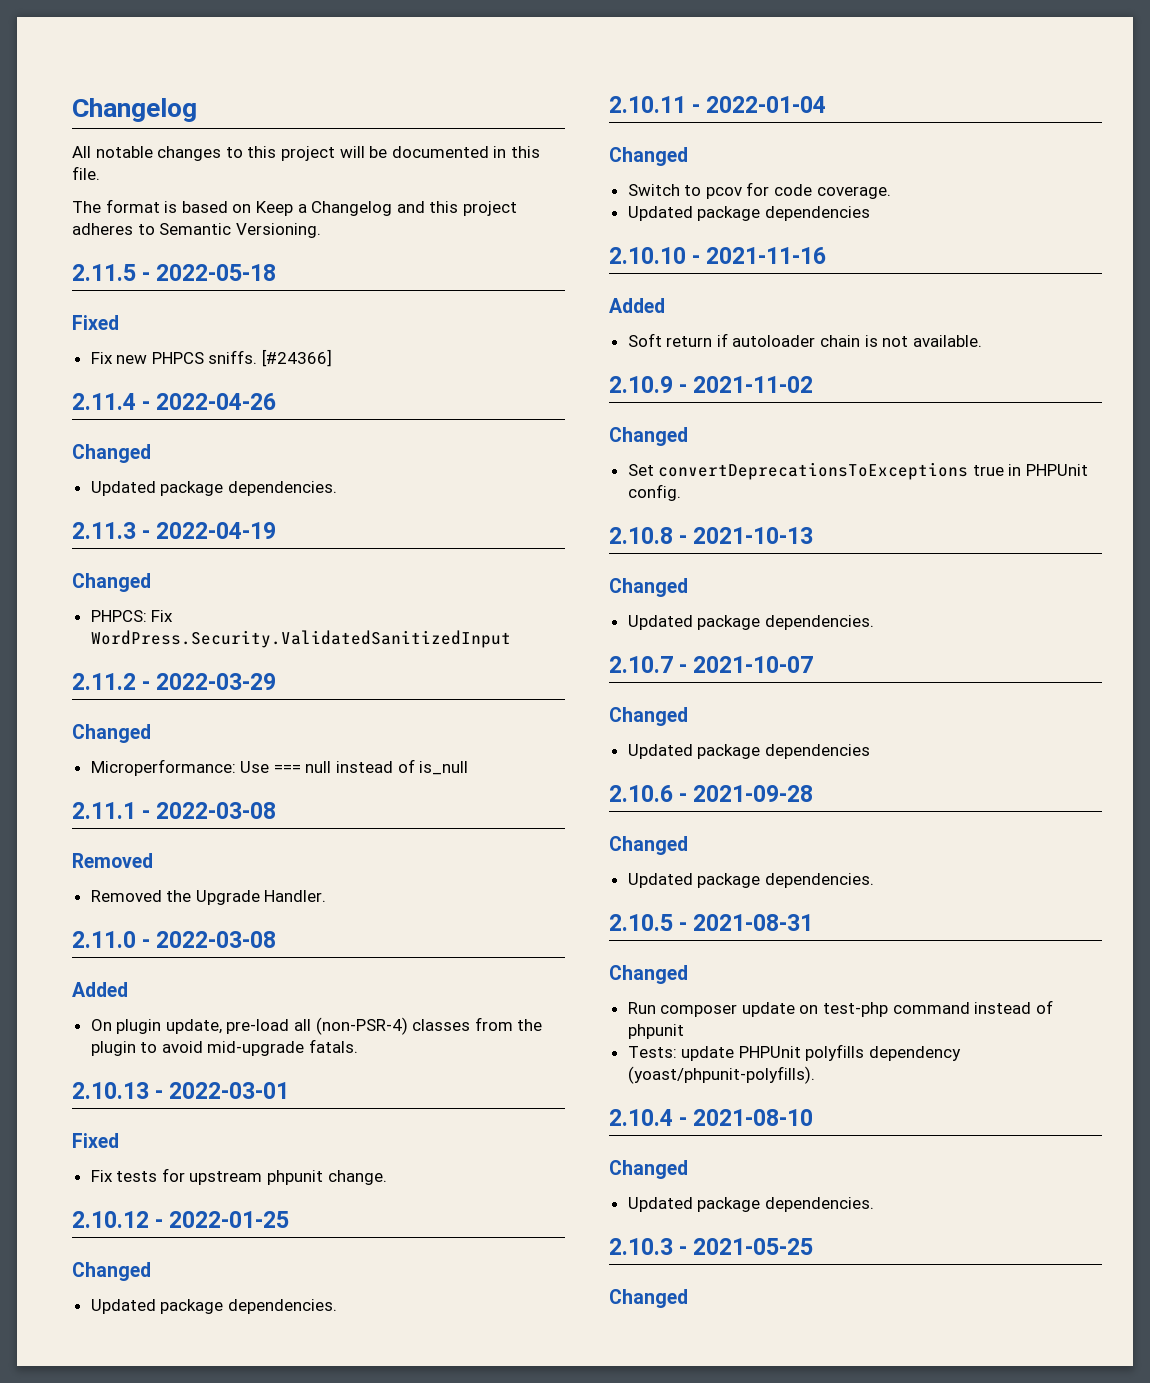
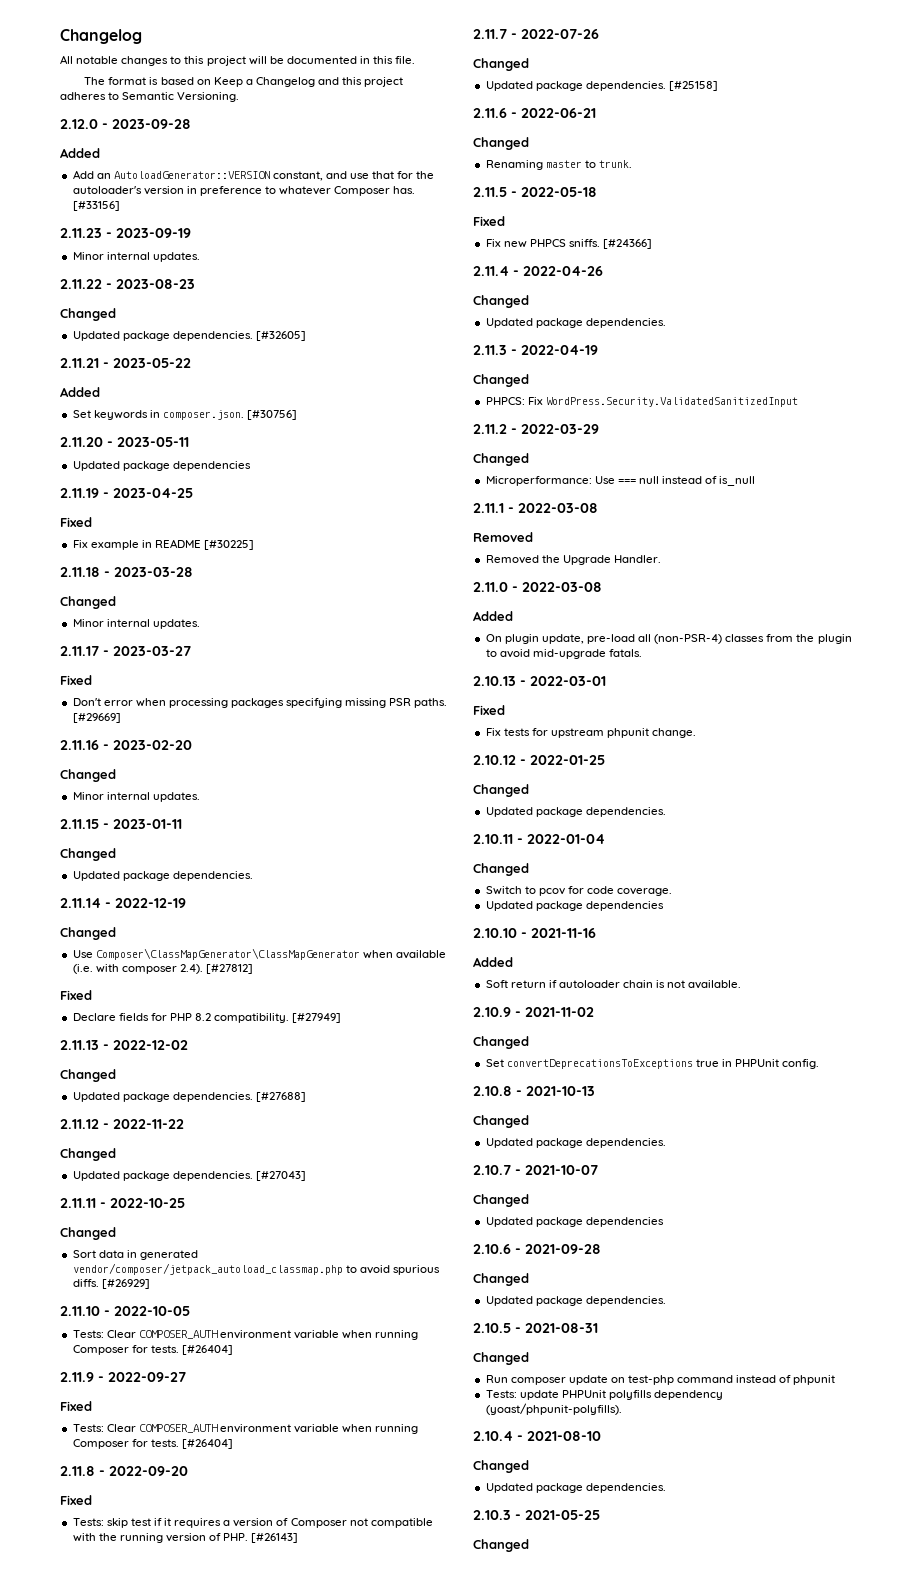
+ 2.12.0 - 2023-09-28
+ Added
+ Add an AutoloadGenerator::VERSION constant, and use that for the autoloader's version in preference to whatever Composer has. [#33156]
+ 2.11.23 - 2023-09-19
+ Minor internal updates.
+ 2.11.22 - 2023-08-23
+ Changed
+ Updated package dependencies. [#32605]
+ 2.11.21 - 2023-05-22
+ Added
+ Set keywords in composer.json. [#30756]
+ 2.11.20 - 2023-05-11
+ Updated package dependencies
+ 2.11.19 - 2023-04-25
+ Fixed
+ Fix example in README [#30225]
+ 2.11.18 - 2023-03-28
+ Changed
+ Minor internal updates.
+ 2.11.17 - 2023-03-27
+ Fixed
+ Don't error when processing packages specifying missing PSR paths. [#29669]
+ 2.11.16 - 2023-02-20
+ Changed
+ Minor internal updates.
+ 2.11.15 - 2023-01-11
+ Changed
+ Updated package dependencies.
+ 2.11.14 - 2022-12-19
+ Changed
+ Use Composer\ClassMapGenerator\ClassMapGenerator when available (i.e. with composer 2.4). [#27812]
+ Fixed
+ Declare fields for PHP 8.2 compatibility. [#27949]
+ 2.11.13 - 2022-12-02
+ Changed
+ Updated package dependencies. [#27688]
+ 2.11.12 - 2022-11-22
+ Changed
+ Updated package dependencies. [#27043]
+ 2.11.11 - 2022-10-25
+ Changed
+ Sort data in generated vendor/composer/jetpack_autoload_classmap.php to avoid spurious diffs. [#26929]
+ 2.11.10 - 2022-10-05
+ Tests: Clear COMPOSER_AUTH environment variable when running Composer for tests. [#26404]
+ 2.11.9 - 2022-09-27
+ Fixed
+ Tests: Clear COMPOSER_AUTH environment variable when running Composer for tests. [#26404]
+ 2.11.8 - 2022-09-20
+ Fixed
+ Tests: skip test if it requires a version of Composer not compatible with the running version of PHP. [#26143]
+ 2.11.7 - 2022-07-26
+ Changed
+ Updated package dependencies. [#25158]
+ 2.11.6 - 2022-06-21
+ Changed
+ Renaming master to trunk.

